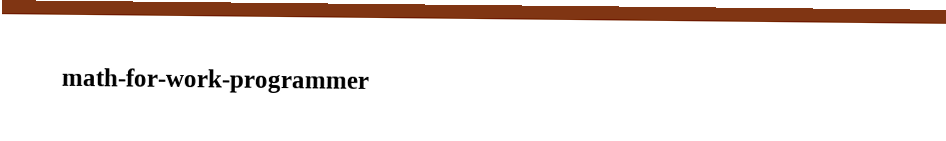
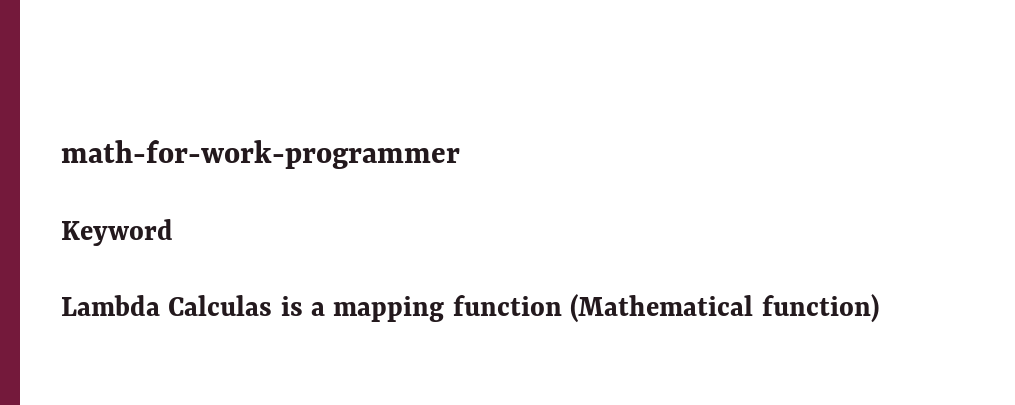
+ Keyword
+ Lambda Calculas is a mapping function (Mathematical function)

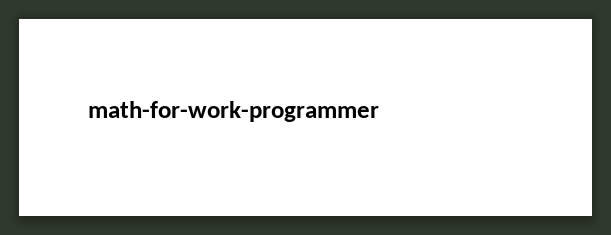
- Keyword
- Lambda Calculas is a mapping function (Mathematical function)

